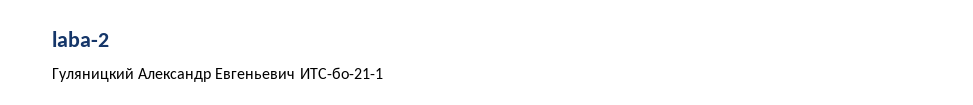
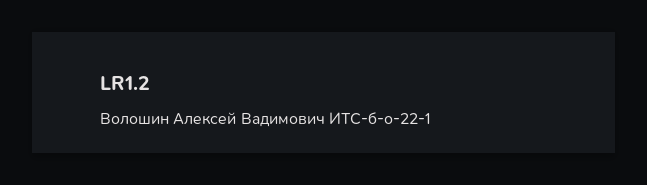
- laba-2
- Гуляницкий Александр Евгеньевич ИТС-бо-21-1
+ LR1.2
+ Волошин Алексей Вадимович ИТС-б-о-22-1

